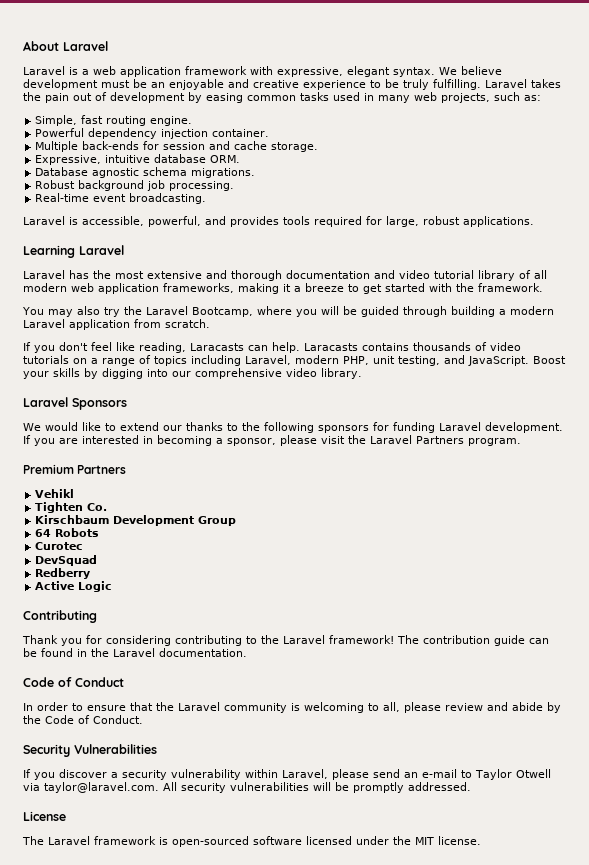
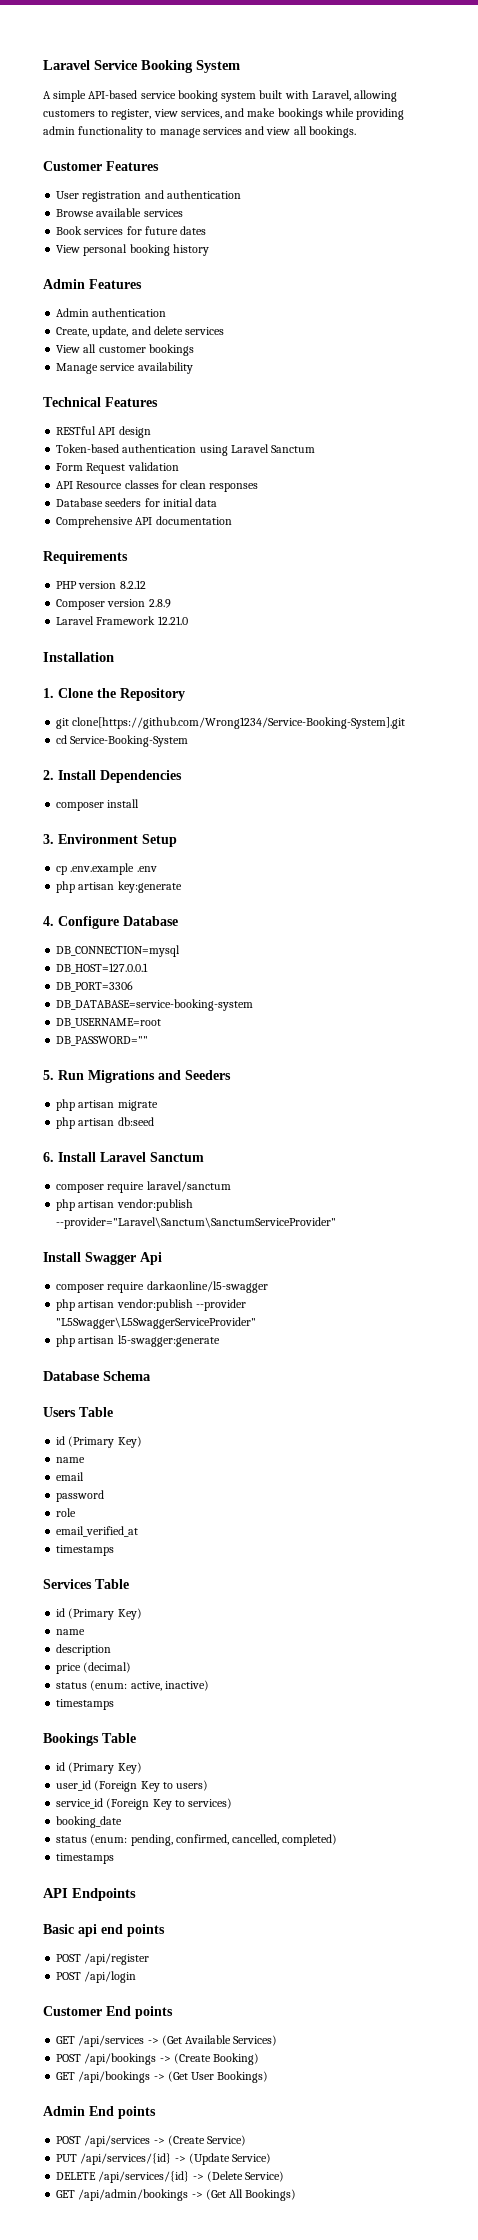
- About Laravel
- Laravel is a web application framework with expressive, elegant syntax. We believe development must be an enjoyable and creative experience to be truly fulfilling. Laravel takes the pain out of development by easing common tasks used in many web projects, such as:
- Simple, fast routing engine.
- Powerful dependency injection container.
- Multiple back-ends for session and cache storage.
- Expressive, intuitive database ORM.
- Database agnostic schema migrations.
- Robust background job processing.
- Real-time event broadcasting.
- Laravel is accessible, powerful, and provides tools required for large, robust applications.
- Learning Laravel
- Laravel has the most extensive and thorough documentation and video tutorial library of all modern web application frameworks, making it a breeze to get started with the framework.
- You may also try the Laravel Bootcamp, where you will be guided through building a modern Laravel application from scratch.
- If you don't feel like reading, Laracasts can help. Laracasts contains thousands of video tutorials on a range of topics including Laravel, modern PHP, unit testing, and JavaScript. Boost your skills by digging into our comprehensive video library.
- Laravel Sponsors
- We would like to extend our thanks to the following sponsors for funding Laravel development. If you are interested in becoming a sponsor, please visit the Laravel Partners program.
- Premium Partners
- Vehikl
- Tighten Co.
- Kirschbaum Development Group
- 64 Robots
- Curotec
- DevSquad
- Redberry
- Active Logic
- Contributing
- Thank you for considering contributing to the Laravel framework! The contribution guide can be found in the Laravel documentation.
- Code of Conduct
- In order to ensure that the Laravel community is welcoming to all, please review and abide by the Code of Conduct.
- Security Vulnerabilities
- If you discover a security vulnerability within Laravel, please send an e-mail to Taylor Otwell via taylor@laravel.com. All security vulnerabilities will be promptly addressed.
- License
- The Laravel framework is open-sourced software licensed under the MIT license.
+ Laravel Service Booking System
+ A simple API-based service booking system built with Laravel, allowing customers to register, view services, and make bookings while providing admin functionality to manage services and view all bookings.
+ Customer Features
+ User registration and authentication
+ Browse available services
+ Book services for future dates
+ View personal booking history
+ Admin Features
+ Admin authentication
+ Create, update, and delete services
+ View all customer bookings
+ Manage service availability
+ Technical Features
+ RESTful API design
+ Token-based authentication using Laravel Sanctum
+ Form Request validation
+ API Resource classes for clean responses
+ Database seeders for initial data
+ Comprehensive API documentation
+ Requirements
+ PHP version 8.2.12
+ Composer version 2.8.9
+ Laravel Framework 12.21.0
+ Installation
+ 1. Clone the Repository
+ git clone[https://github.com/Wrong1234/Service-Booking-System].git
+ cd Service-Booking-System
+ 2. Install Dependencies
+ composer install
+ 3. Environment Setup
+ cp .env.example .env
+ php artisan key:generate
+ 4. Configure Database
+ DB_CONNECTION=mysql
+ DB_HOST=127.0.0.1
+ DB_PORT=3306
+ DB_DATABASE=service-booking-system
+ DB_USERNAME=root
+ DB_PASSWORD=""
+ 5. Run Migrations and Seeders
+ php artisan migrate
+ php artisan db:seed
+ 6. Install Laravel Sanctum
+ composer require laravel/sanctum
+ php artisan vendor:publish --provider="Laravel\Sanctum\SanctumServiceProvider"
+ Install Swagger Api
+ composer require darkaonline/l5-swagger
+ php artisan vendor:publish --provider "L5Swagger\L5SwaggerServiceProvider"
+ php artisan l5-swagger:generate
+ Database Schema
+ Users Table
+ id (Primary Key)
+ name
+ email
+ password
+ role
+ email_verified_at
+ timestamps
+ Services Table
+ id (Primary Key)
+ name
+ description
+ price (decimal)
+ status (enum: active, inactive)
+ timestamps
+ Bookings Table
+ id (Primary Key)
+ user_id (Foreign Key to users)
+ service_id (Foreign Key to services)
+ booking_date
+ status (enum: pending, confirmed, cancelled, completed)
+ timestamps
+ API Endpoints
+ Basic api end points
+ POST /api/register
+ POST /api/login
+ Customer End points
+ GET /api/services -> (Get Available Services)
+ POST /api/bookings -> (Create Booking)
+ GET /api/bookings -> (Get User Bookings)
+ Admin End points
+ POST /api/services -> (Create Service)
+ PUT /api/services/{id} -> (Update Service)
+ DELETE /api/services/{id} -> (Delete Service)
+ GET /api/admin/bookings -> (Get All Bookings)

